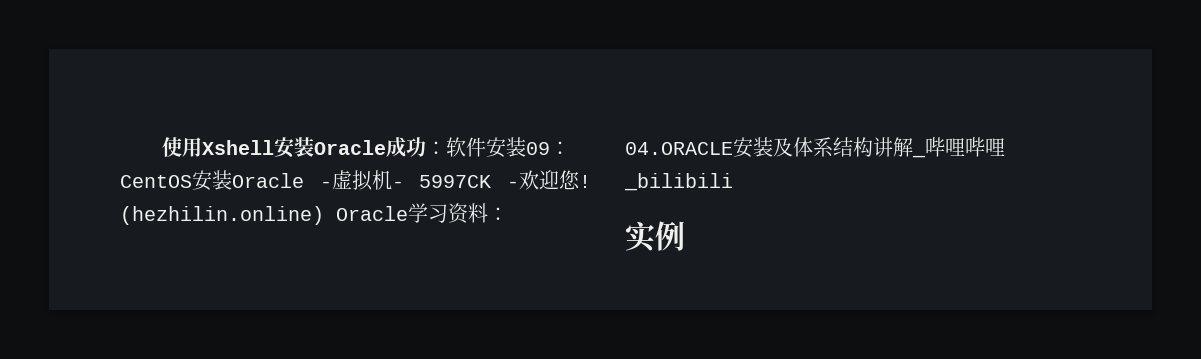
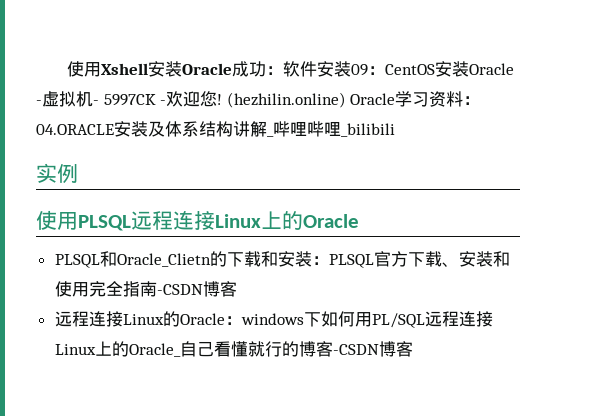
+ 使用PLSQL远程连接Linux上的Oracle
+ PLSQL和Oracle_Clietn的下载和安装：PLSQL官方下载、安装和使用完全指南-CSDN博客
+ 远程连接Linux的Oracle：windows下如何用PL/SQL远程连接Linux上的Oracle_自己看懂就行的博客-CSDN博客

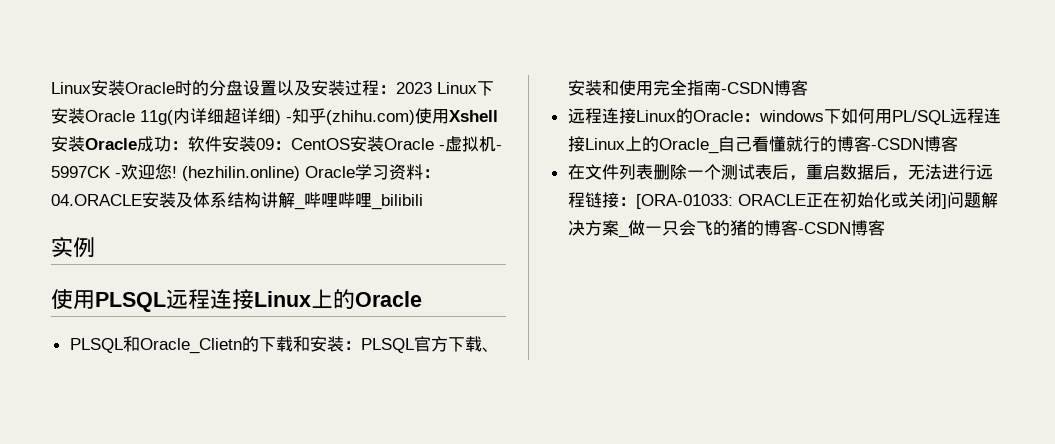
- 使用Xshell安装Oracle成功：软件安装09：CentOS安装Oracle -虚拟机- 5997CK -欢迎您!
+ Linux安装Oracle时的分盘设置以及安装过程：2023 Linux下安装Oracle 11g(内详细超详细) -知乎(zhihu.com)使用Xshell安装Oracle成功：软件安装09：CentOS安装Oracle -虚拟机- 5997CK -欢迎您!
+ 在文件列表删除一个测试表后，重启数据后，无法进行远程链接：[ORA-01033: ORACLE正在初始化或关闭]问题解决方案_做一只会飞的猪的博客-CSDN博客

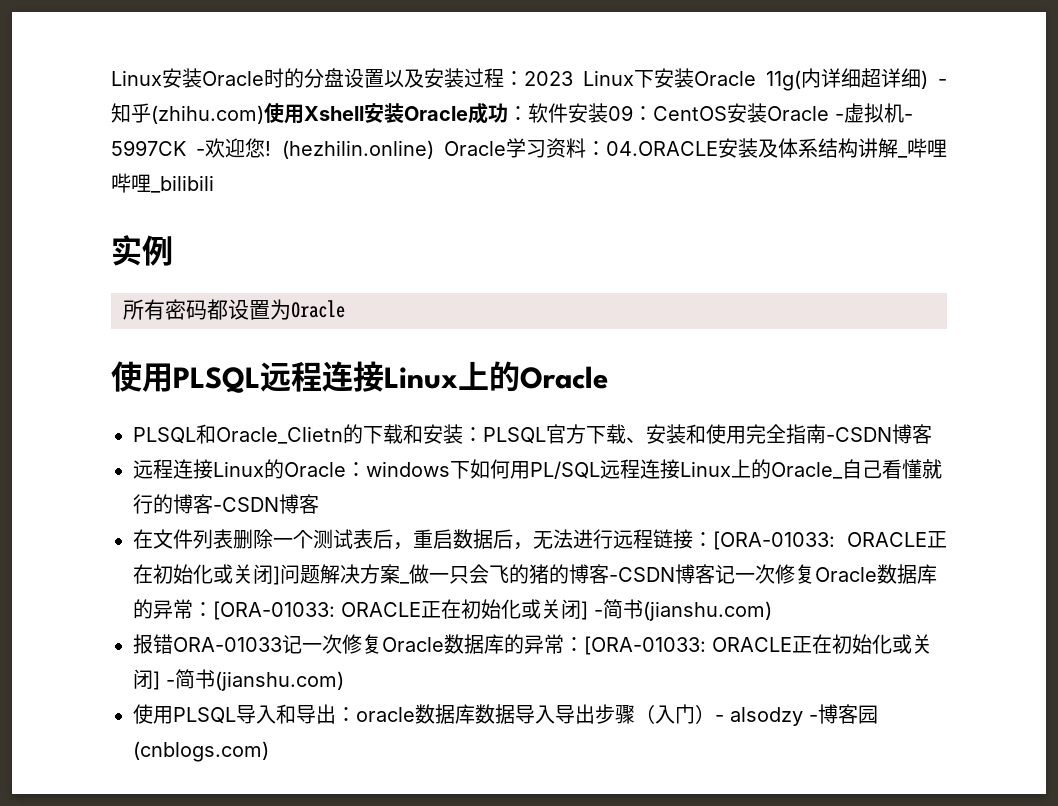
+ 所有密码都设置为Oracle
- 在文件列表删除一个测试表后，重启数据后，无法进行远程链接：[ORA-01033: ORACLE正在初始化或关闭]问题解决方案_做一只会飞的猪的博客-CSDN博客
+ 在文件列表删除一个测试表后，重启数据后，无法进行远程链接：[ORA-01033: ORACLE正在初始化或关闭]问题解决方案_做一只会飞的猪的博客-CSDN博客记一次修复Oracle数据库的异常：[ORA-01033: ORACLE正在初始化或关闭] -简书(jianshu.com)
+ 报错ORA-01033记一次修复Oracle数据库的异常：[ORA-01033: ORACLE正在初始化或关闭] -简书(jianshu.com)
+ 使用PLSQL导入和导出：oracle数据库数据导入导出步骤（入门）- alsodzy -博客园(cnblogs.com)

